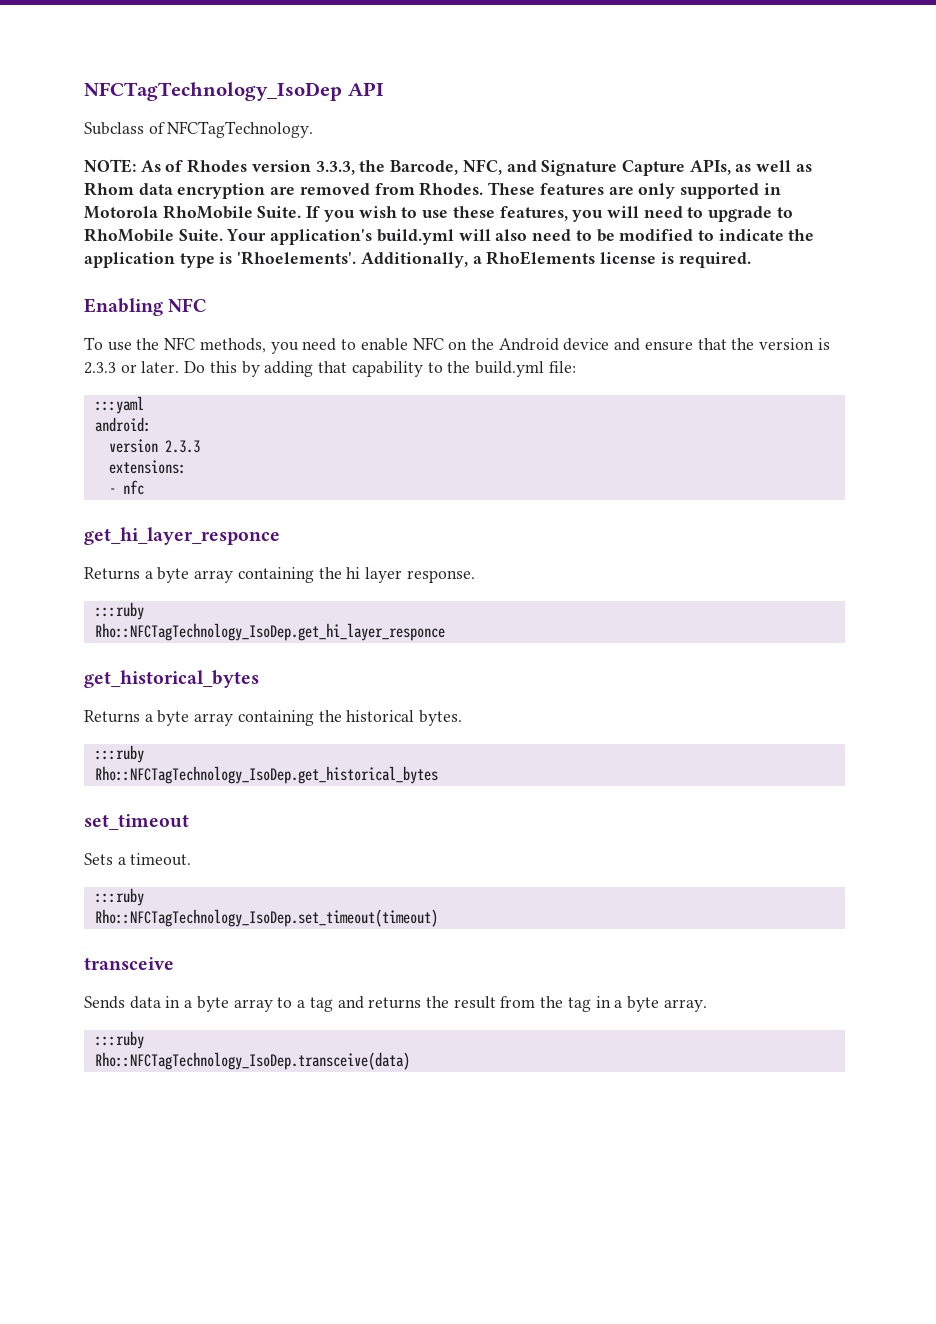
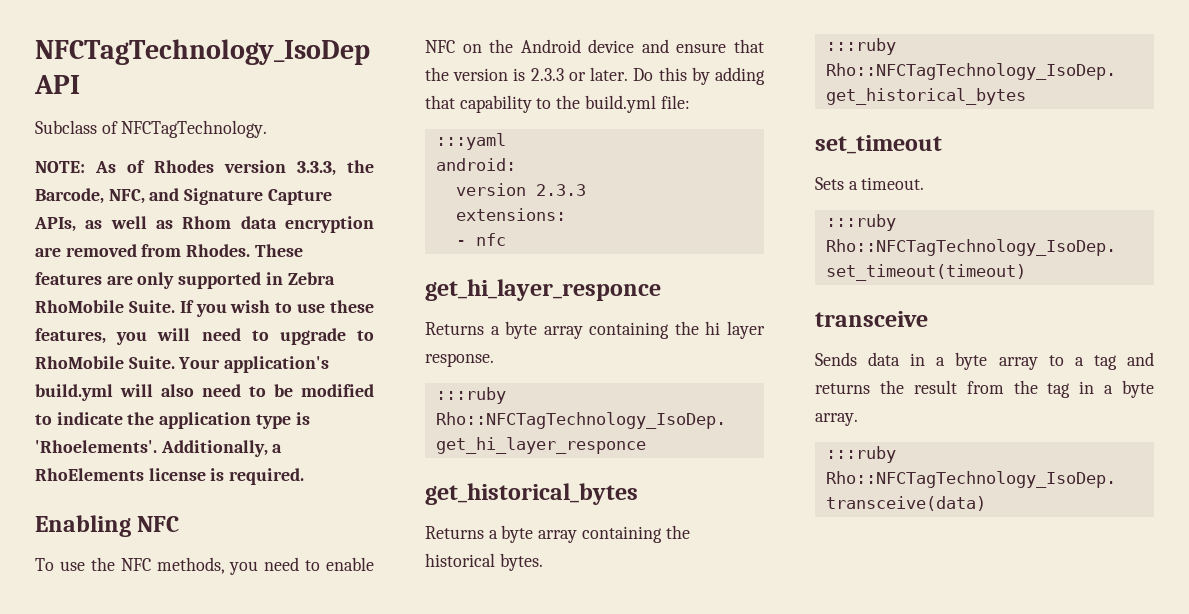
- These features are only supported in Motorola RhoMobile Suite.
+ These features are only supported in Zebra RhoMobile Suite.

